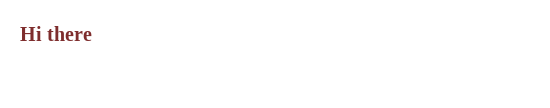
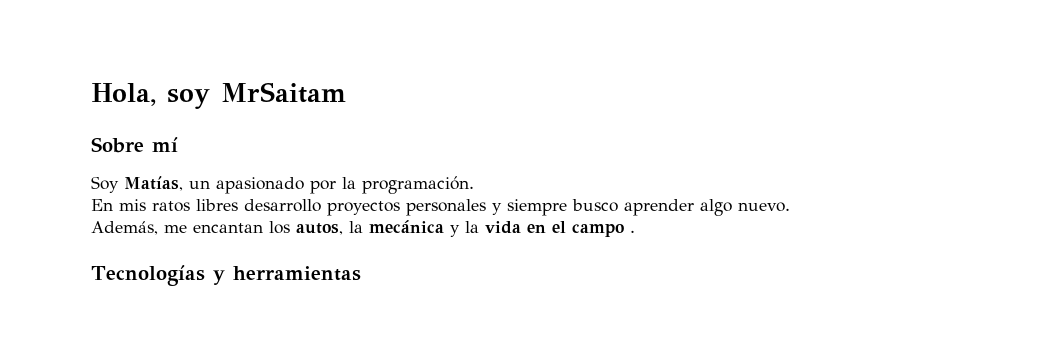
- Hi there
+ Hola, soy MrSaitam
+ Sobre mí
+ Soy Matías, un apasionado por la programación.
+ En mis ratos libres desarrollo proyectos personales y siempre busco aprender algo nuevo.
+ Además, me encantan los autos, la mecánica y la vida en el campo .
+ Tecnologías y herramientas

